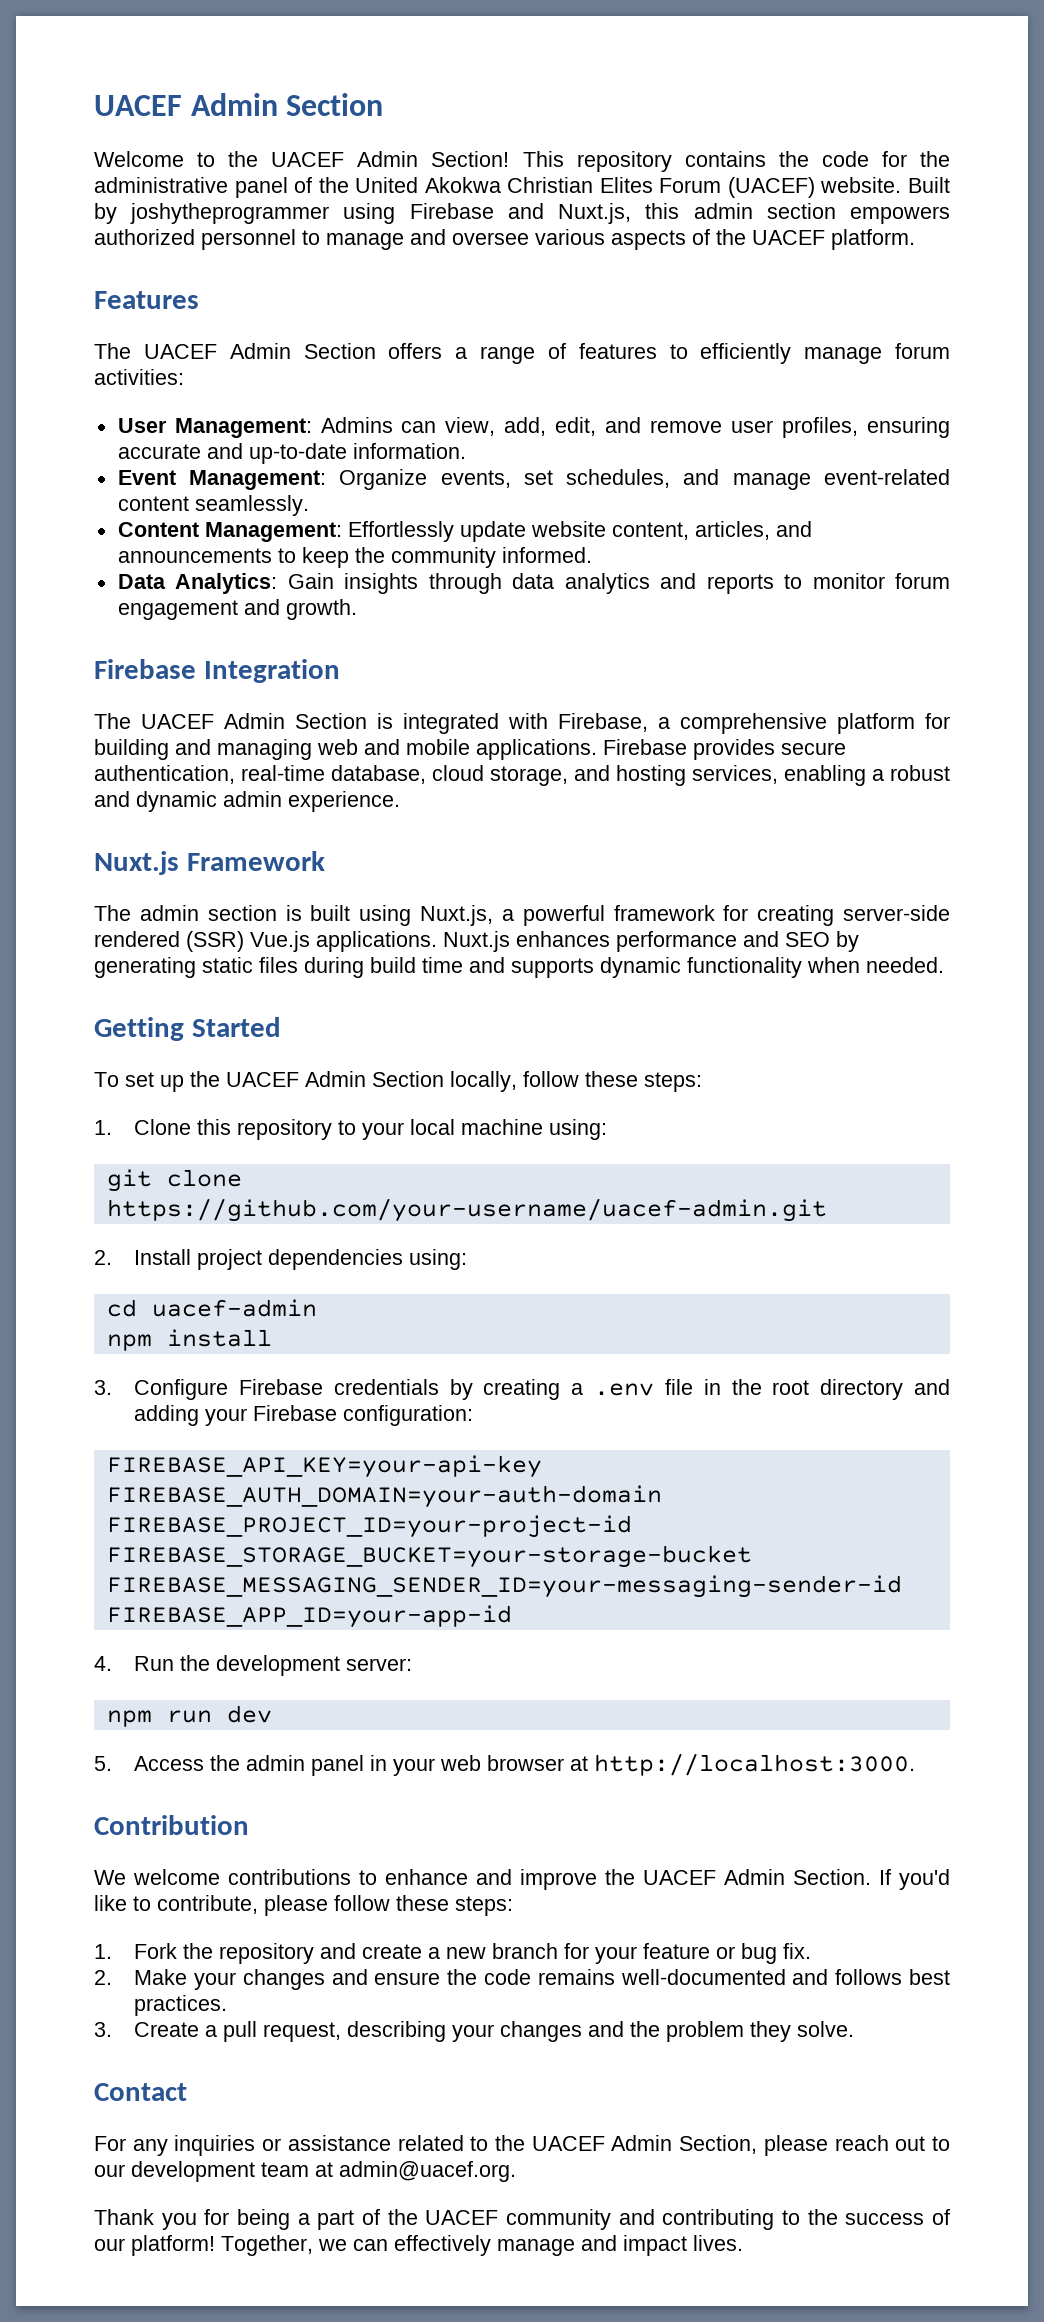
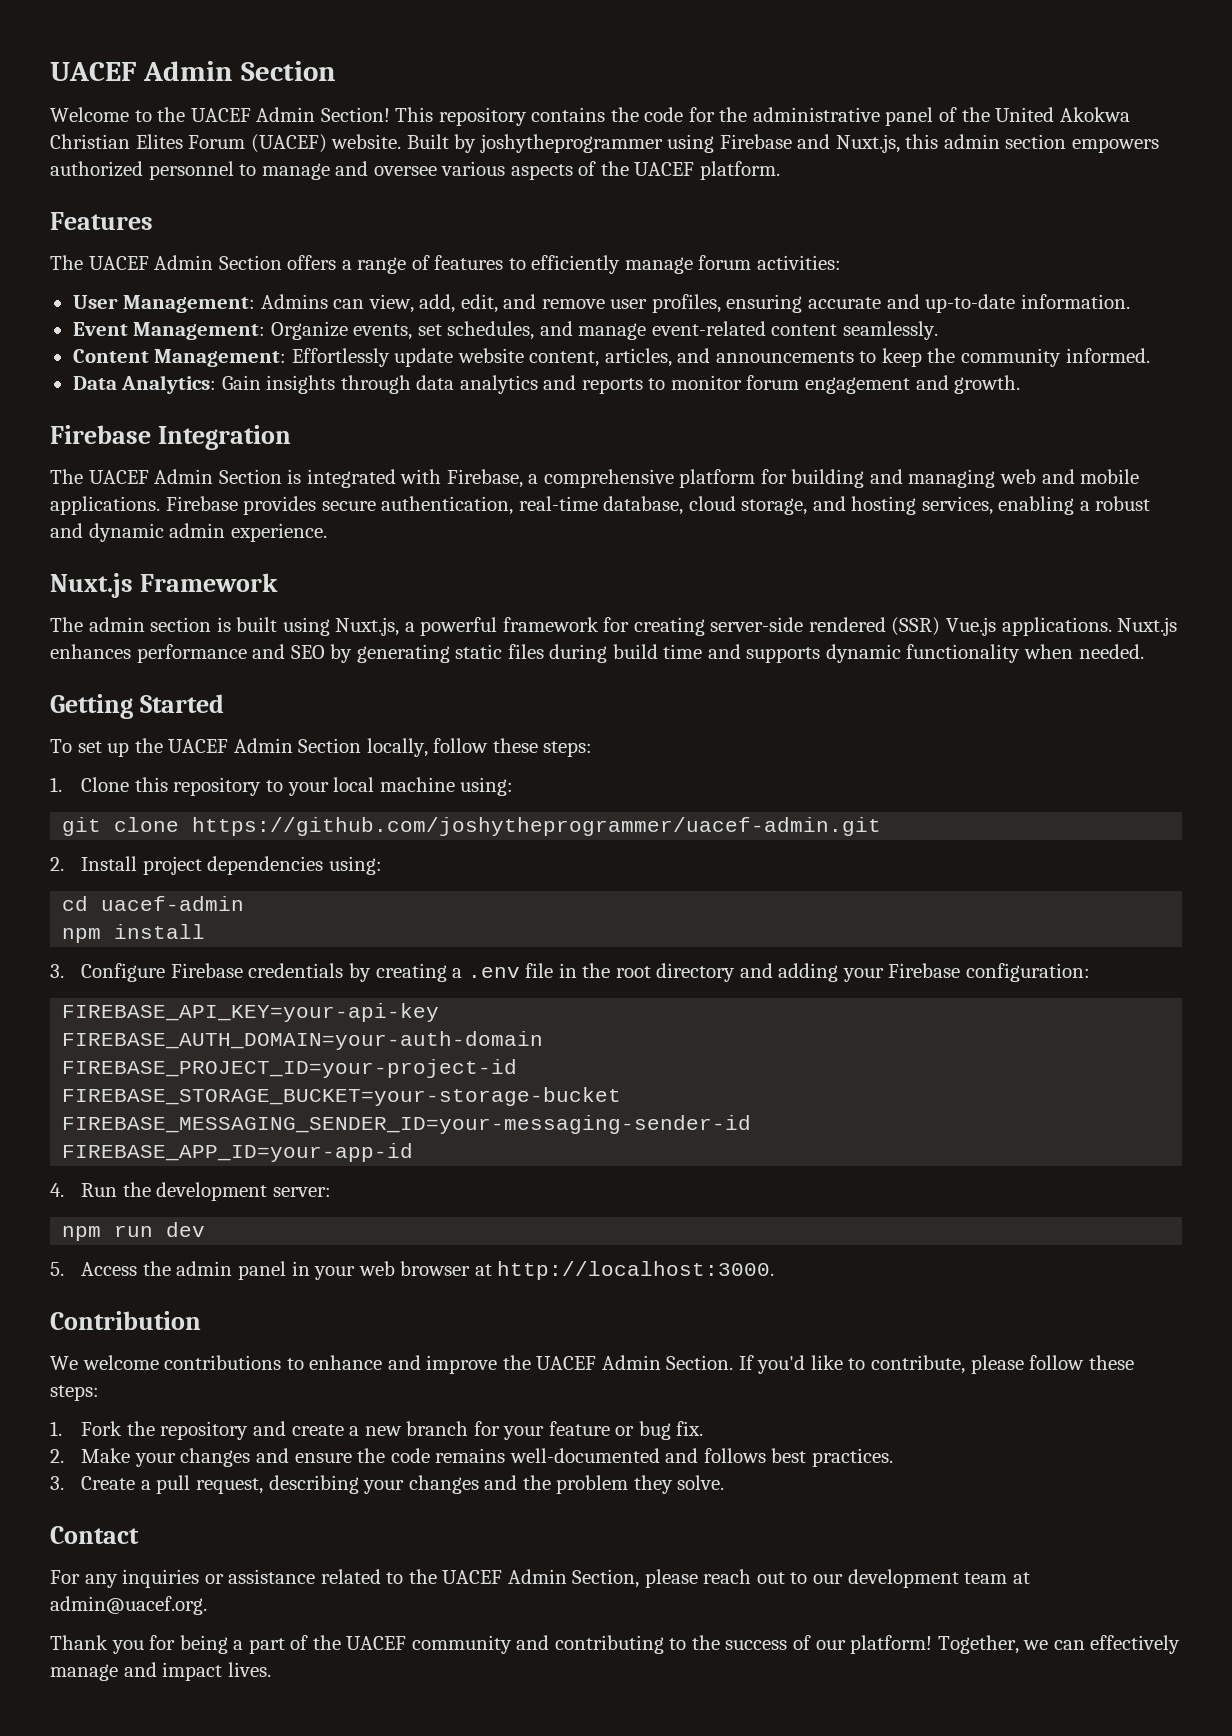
- git clone https://github.com/your-username/uacef-admin.git
+ git clone https://github.com/joshytheprogrammer/uacef-admin.git

